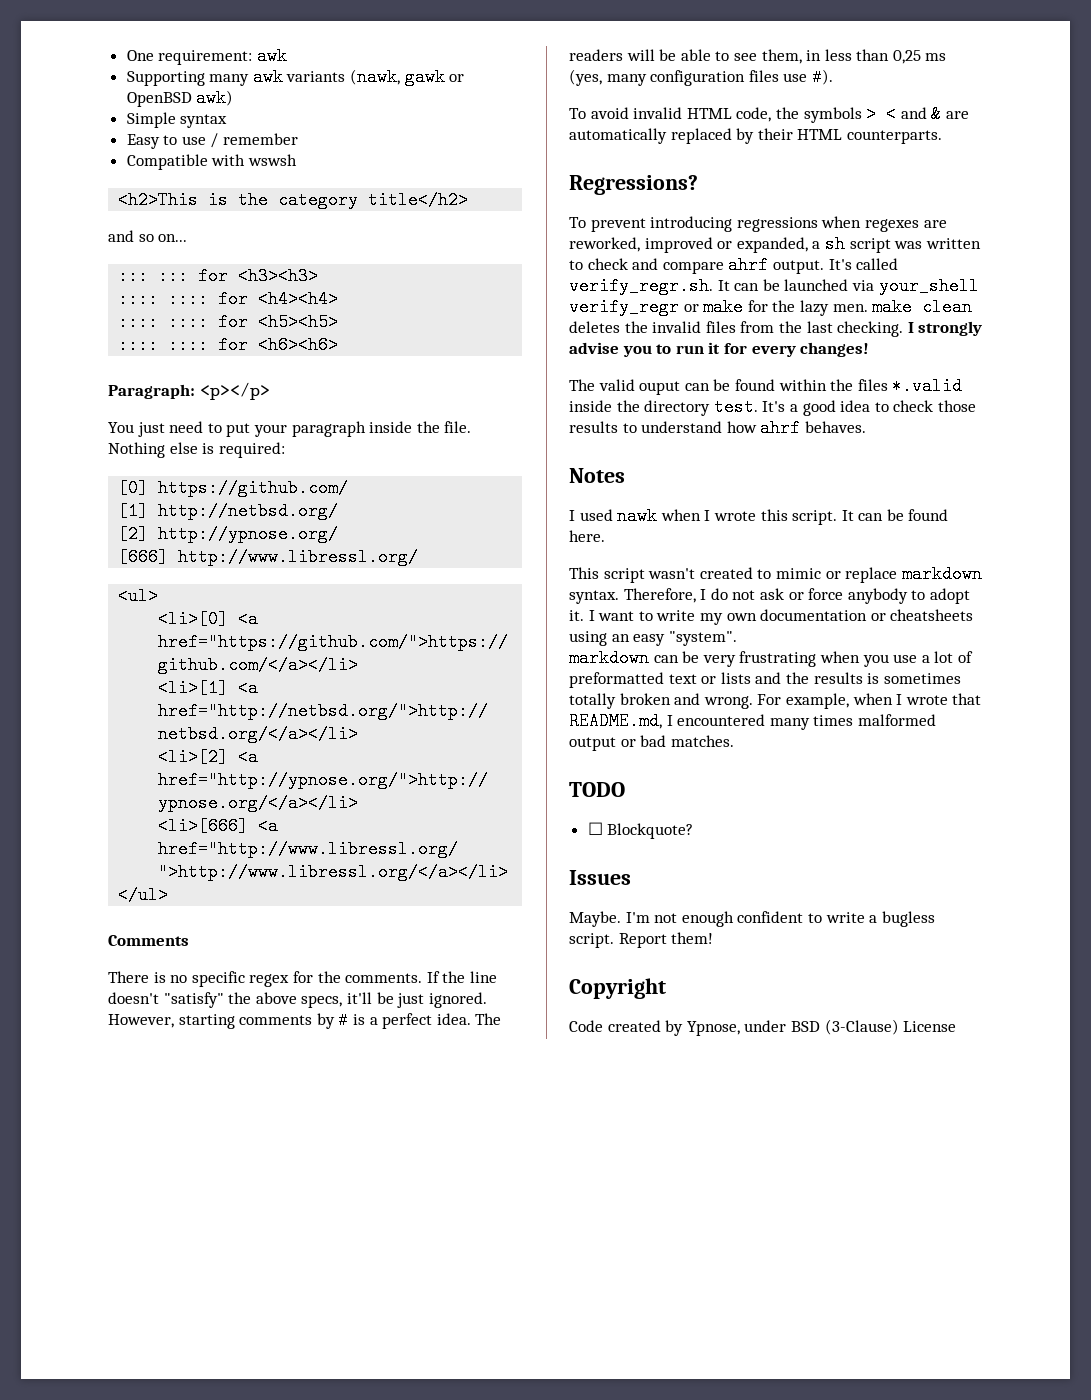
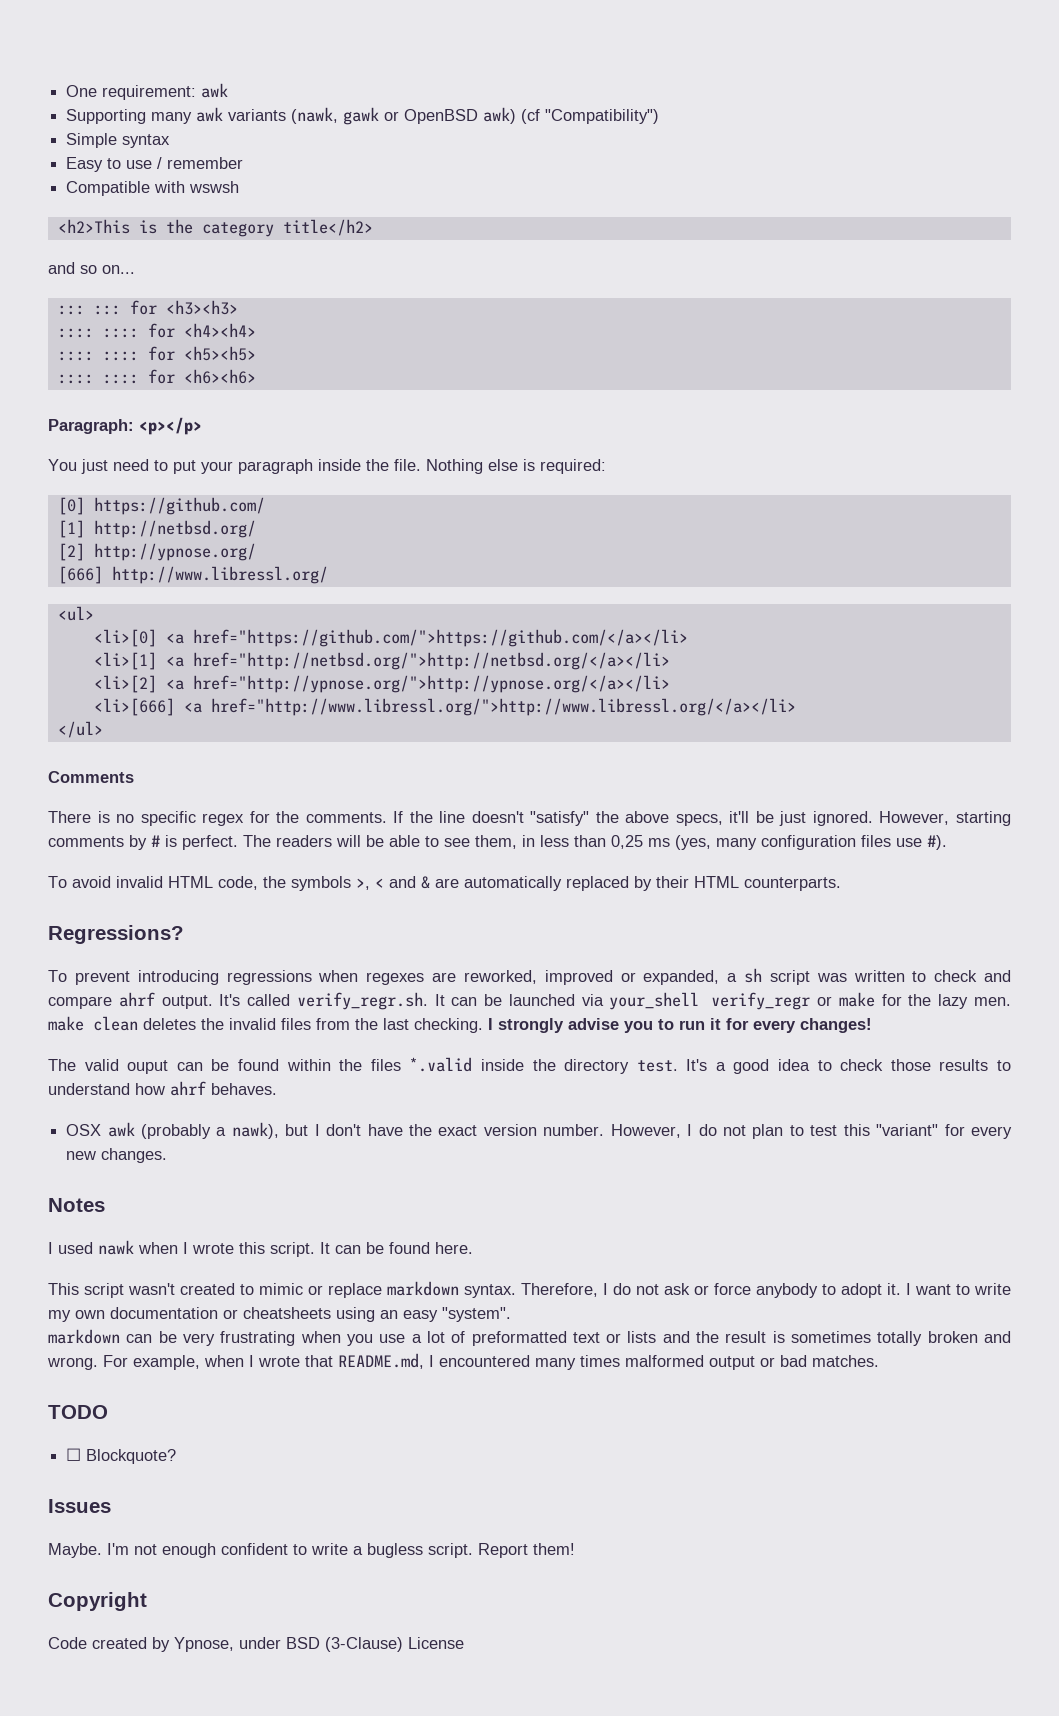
- Supporting many awk variants (nawk, gawk or OpenBSD awk)
+ Supporting many awk variants (nawk, gawk or OpenBSD awk) (cf "Compatibility")
- However, starting comments by # is a perfect idea.
+ However, starting comments by # is perfect.
- To avoid invalid HTML code, the symbols > < and & are automatically replaced by their HTML counterparts.
+ To avoid invalid HTML code, the symbols >, < and & are automatically replaced by their HTML counterparts.
+ OSX awk (probably a nawk), but I don't have the exact version number. However, I do not plan to test this "variant" for every new changes.
- markdown can be very frustrating when you use a lot of preformatted text or lists and the results is sometimes totally broken and wrong.
+ markdown can be very frustrating when you use a lot of preformatted text or lists and the result is sometimes totally broken and wrong.

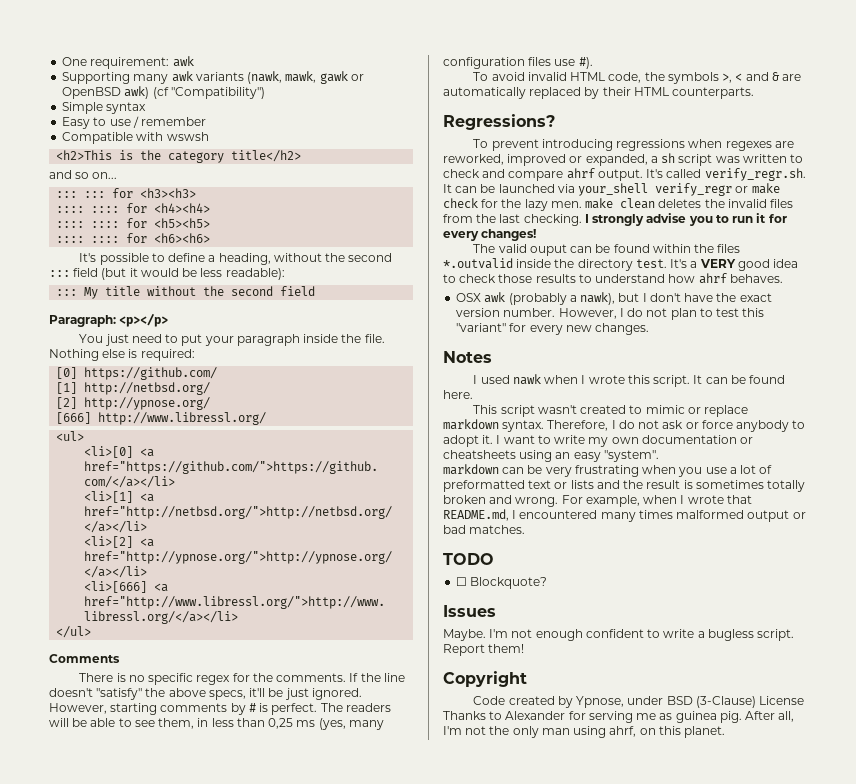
- Supporting many awk variants (nawk, gawk or OpenBSD awk) (cf "Compatibility")
+ Supporting many awk variants (nawk, mawk, gawk or OpenBSD awk) (cf "Compatibility")
+ It's possible to define a heading, without the second ::: field (but it would be less readable):
+ ::: My title without the second field
- It's called verify_regr.sh. It can be launched via your_shell verify_regr or make for the lazy men. make clean deletes the invalid files from the last checking.
+ It's called verify_regr.sh. It can be launched via your_shell verify_regr or make check for the lazy men. make clean deletes the invalid files from the last checking.
- The valid ouput can be found within the files *.valid inside the directory test.
+ The valid ouput can be found within the files *.outvalid inside the directory test.
- It's a good idea to check those results to understand how ahrf behaves.
+ It's a VERY good idea to check those results to understand how ahrf behaves.
- Code created by Ypnose, under BSD (3-Clause) License
+ Code created by Ypnose, under BSD (3-Clause) License Thanks to Alexander for serving me as guinea pig. After all, I'm not the only man using ahrf, on this planet.

